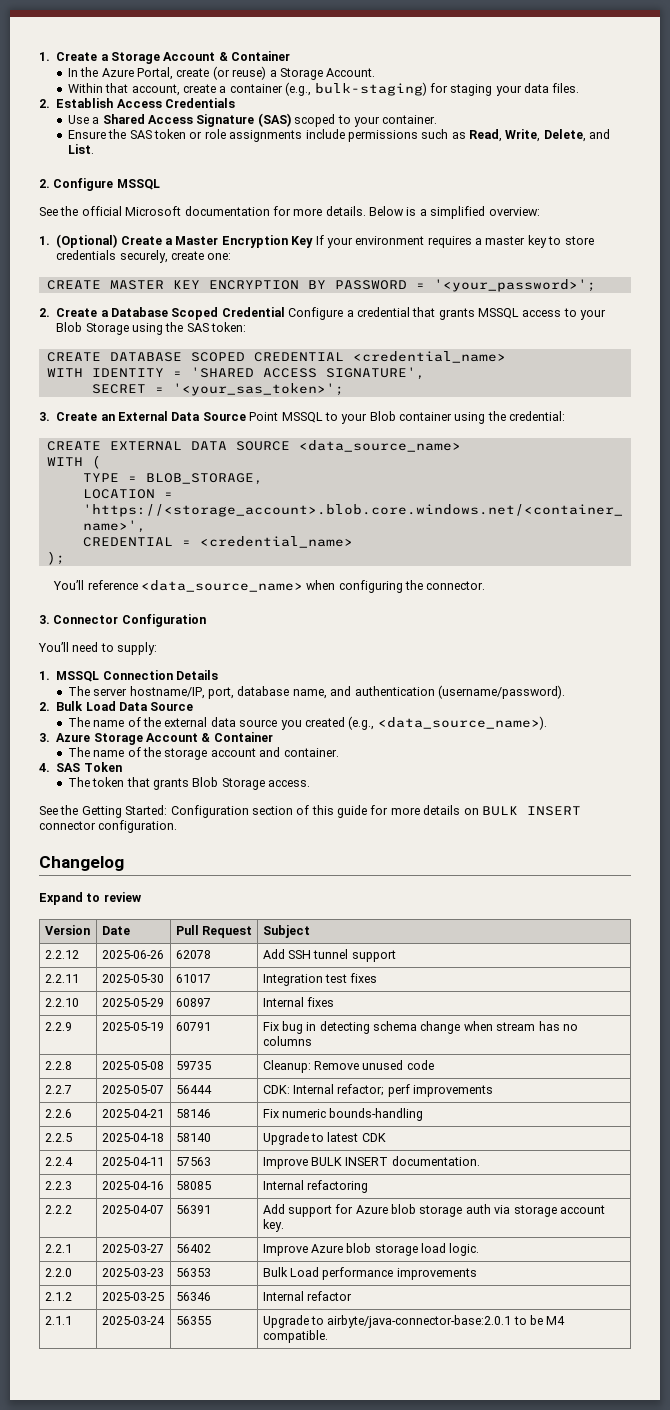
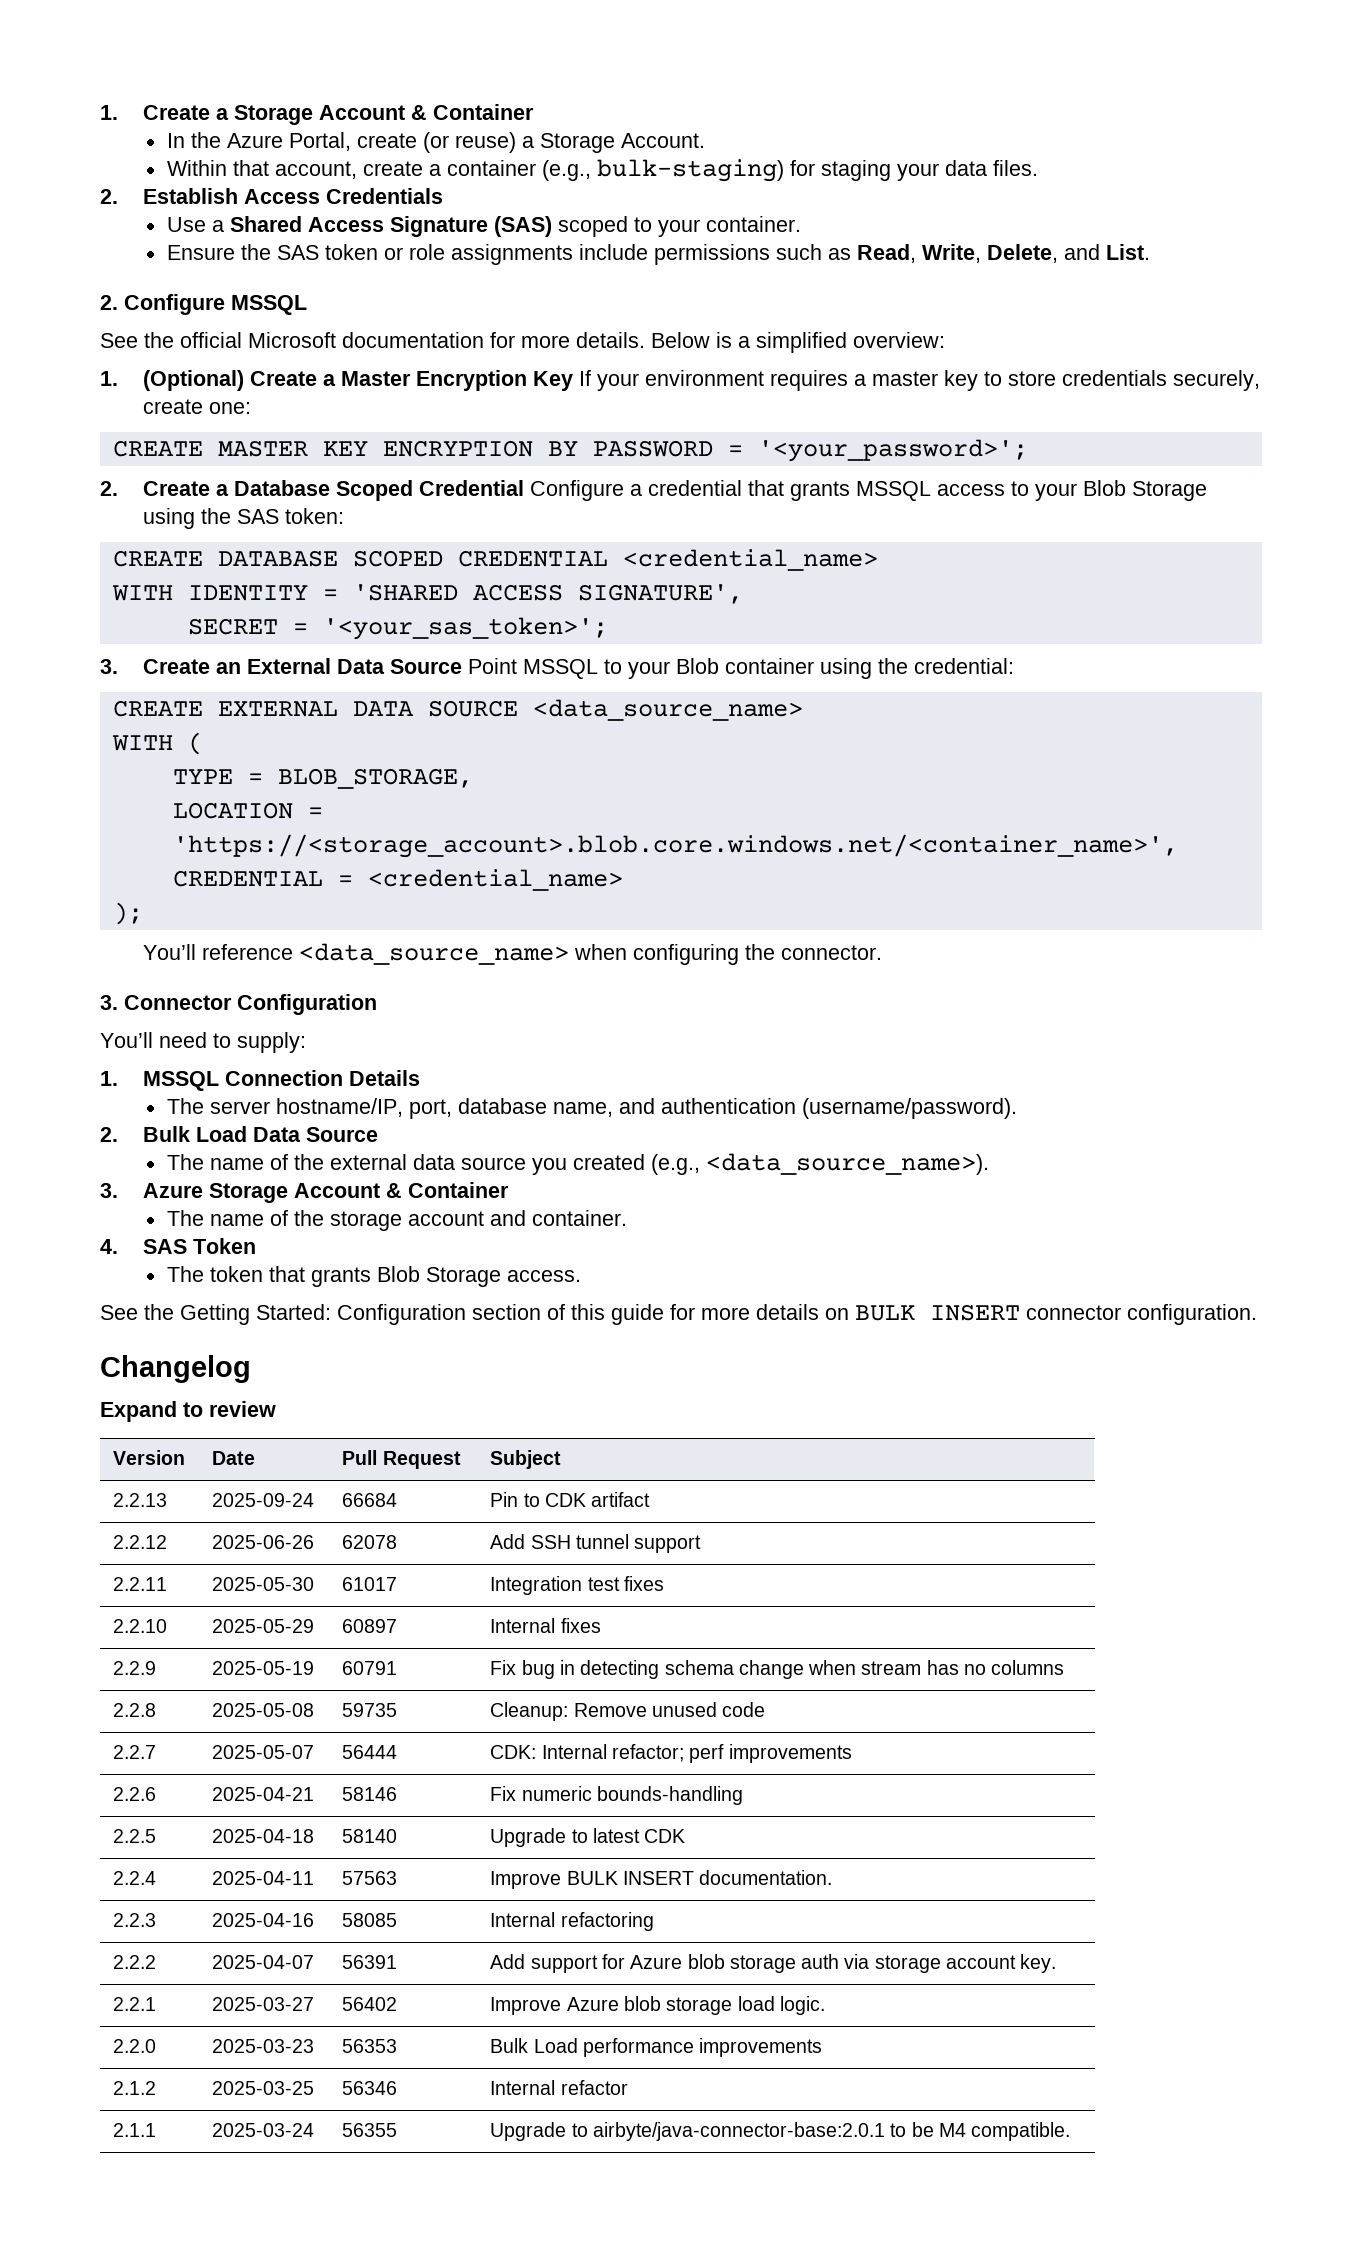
+ 2.2.13 | 2025-09-24 | 66684 | Pin to CDK artifact

